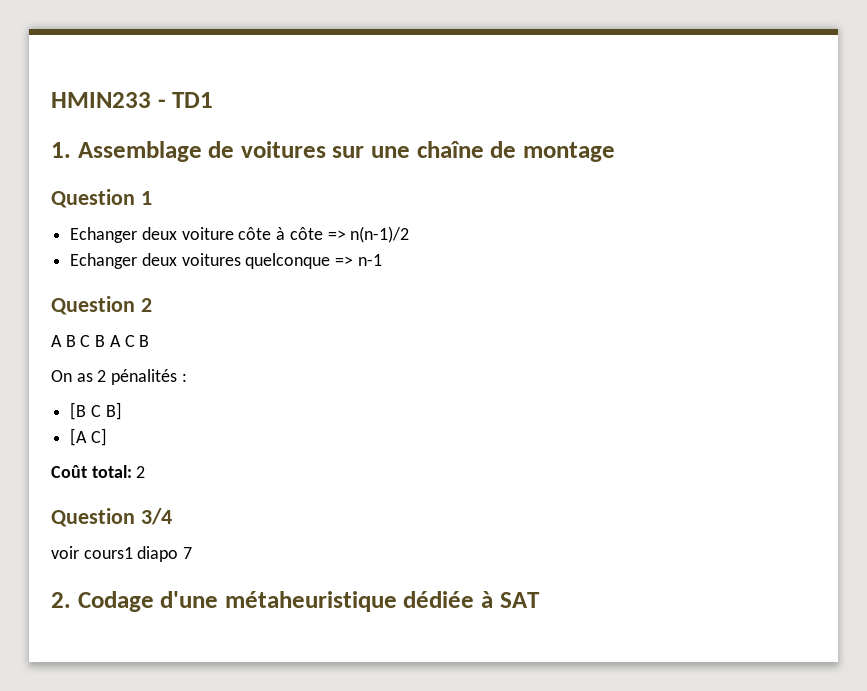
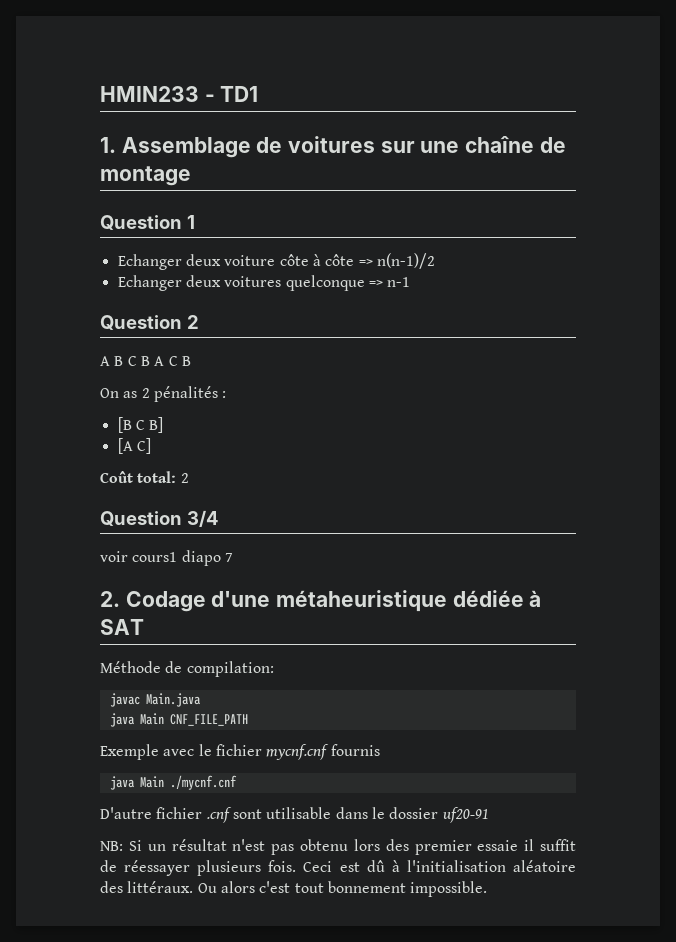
+ Méthode de compilation:
+ javac Main.java
+ java Main CNF_FILE_PATH
+ Exemple avec le fichier mycnf.cnf fournis
+ java Main ./mycnf.cnf
+ D'autre fichier .cnf sont utilisable dans le dossier uf20-91
+ NB: Si un résultat n'est pas obtenu lors des premier essaie il suffit de réessayer plusieurs fois. Ceci est dû à l'initialisation aléatoire des littéraux. Ou alors c'est tout bonnement impossible.

